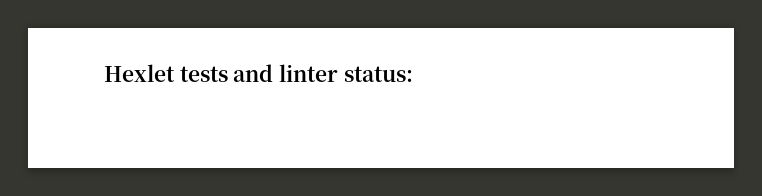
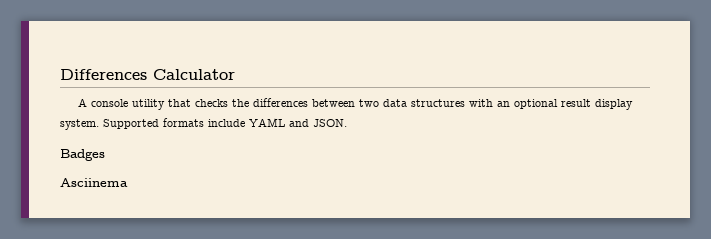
- Hexlet tests and linter status:
+ Differences Calculator
+ A console utility that checks the differences between two data structures with an optional result display system. Supported formats include YAML and JSON.
+ Badges
+ Asciinema

